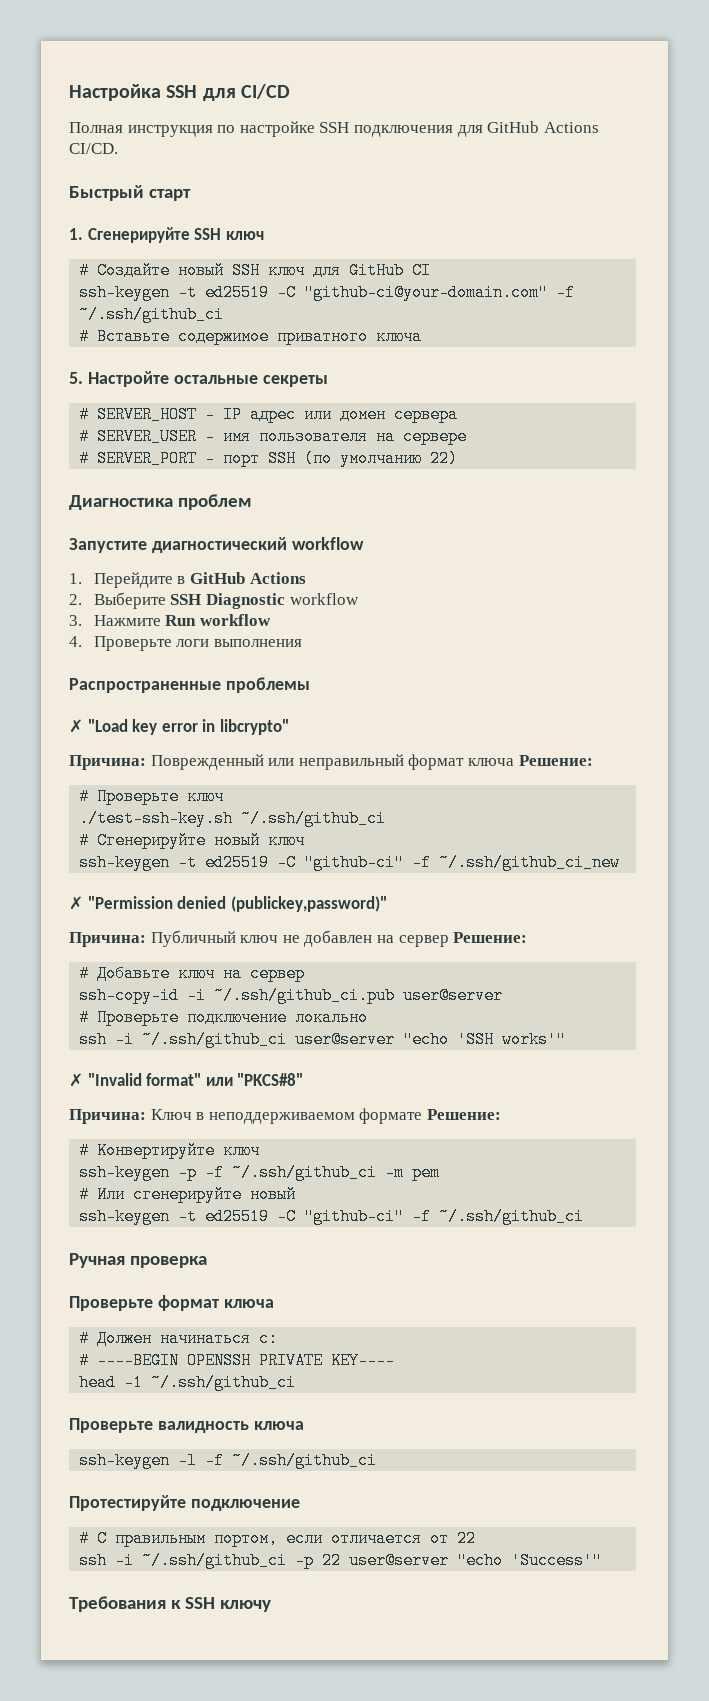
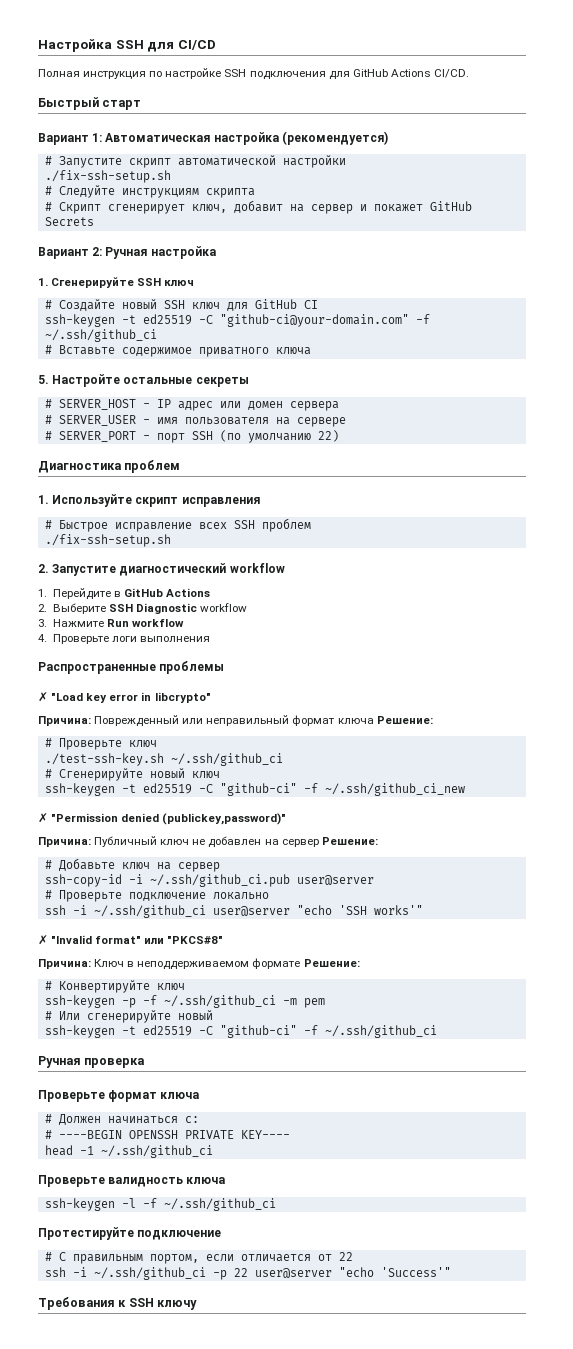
+ Вариант 1: Автоматическая настройка (рекомендуется)
+ # Запустите скрипт автоматической настройки
+ ./fix-ssh-setup.sh
+ # Следуйте инструкциям скрипта
+ # Скрипт сгенерирует ключ, добавит на сервер и покажет GitHub Secrets
+ Вариант 2: Ручная настройка
- Запустите диагностический workflow
+ 1. Используйте скрипт исправления
+ # Быстрое исправление всех SSH проблем
+ ./fix-ssh-setup.sh
+ 2. Запустите диагностический workflow

